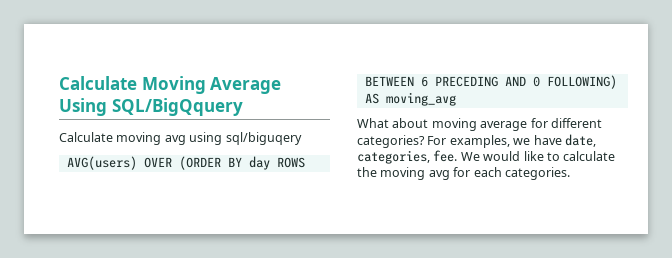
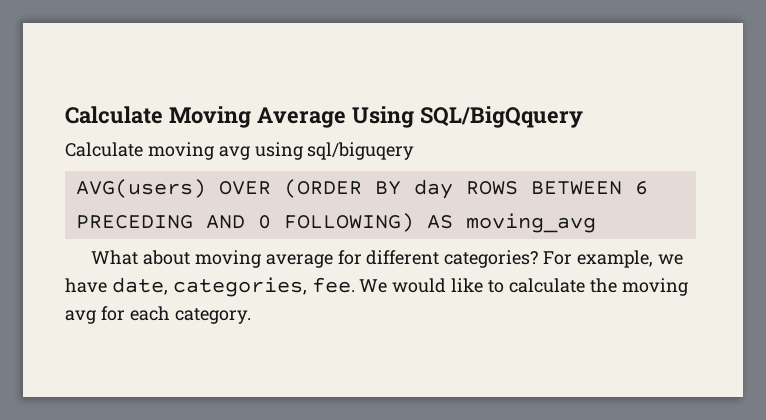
- For examples, we have date, categories, fee.
+ For example, we have date, categories, fee.
- We would like to calculate the moving avg for each categories.
+ We would like to calculate the moving avg for each category.

